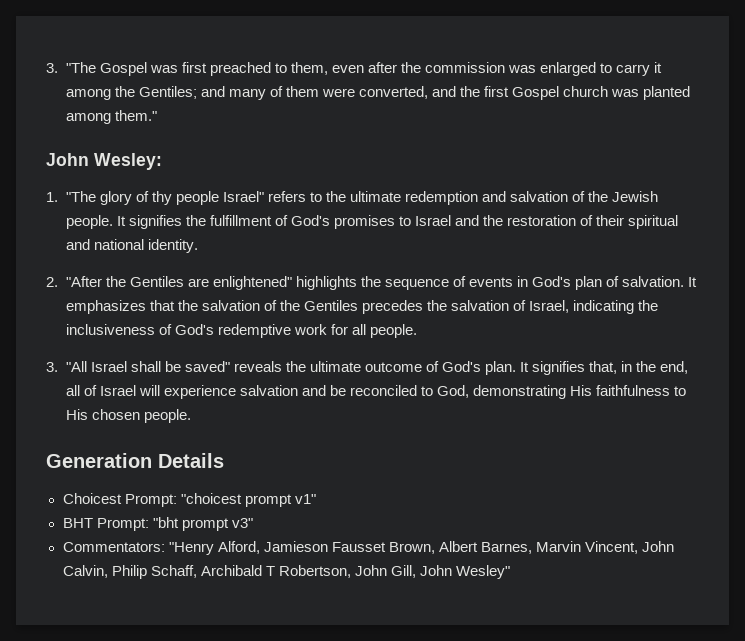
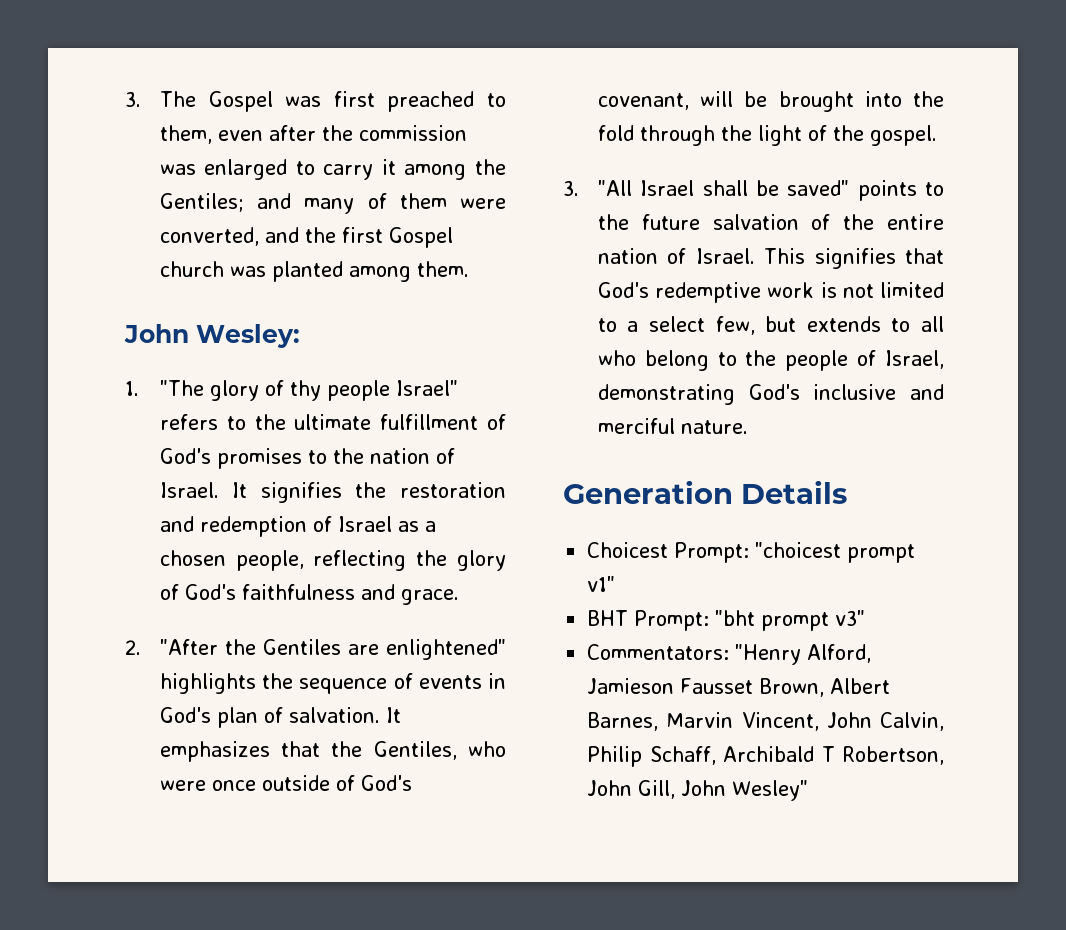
- 3. "The Gospel was first preached to them, even after the commission was enlarged to carry it among the Gentiles; and many of them were converted, and the first Gospel church was planted among them."
+ 3. The Gospel was first preached to them, even after the commission was enlarged to carry it among the Gentiles; and many of them were converted, and the first Gospel church was planted among them.
- 1. "The glory of thy people Israel" refers to the ultimate redemption and salvation of the Jewish people. It signifies the fulfillment of God's promises to Israel and the restoration of their spiritual and national identity.
+ 1. "The glory of thy people Israel" refers to the ultimate fulfillment of God's promises to the nation of Israel. It signifies the restoration and redemption of Israel as a chosen people, reflecting the glory of God's faithfulness and grace.
- It emphasizes that the salvation of the Gentiles precedes the salvation of Israel, indicating the inclusiveness of God's redemptive work for all people.
+ It emphasizes that the Gentiles, who were once outside of God's covenant, will be brought into the fold through the light of the gospel.
- 3. "All Israel shall be saved" reveals the ultimate outcome of God's plan. It signifies that, in the end, all of Israel will experience salvation and be reconciled to God, demonstrating His faithfulness to His chosen people.
+ 3. "All Israel shall be saved" points to the future salvation of the entire nation of Israel. This signifies that God's redemptive work is not limited to a select few, but extends to all who belong to the people of Israel, demonstrating God's inclusive and merciful nature.

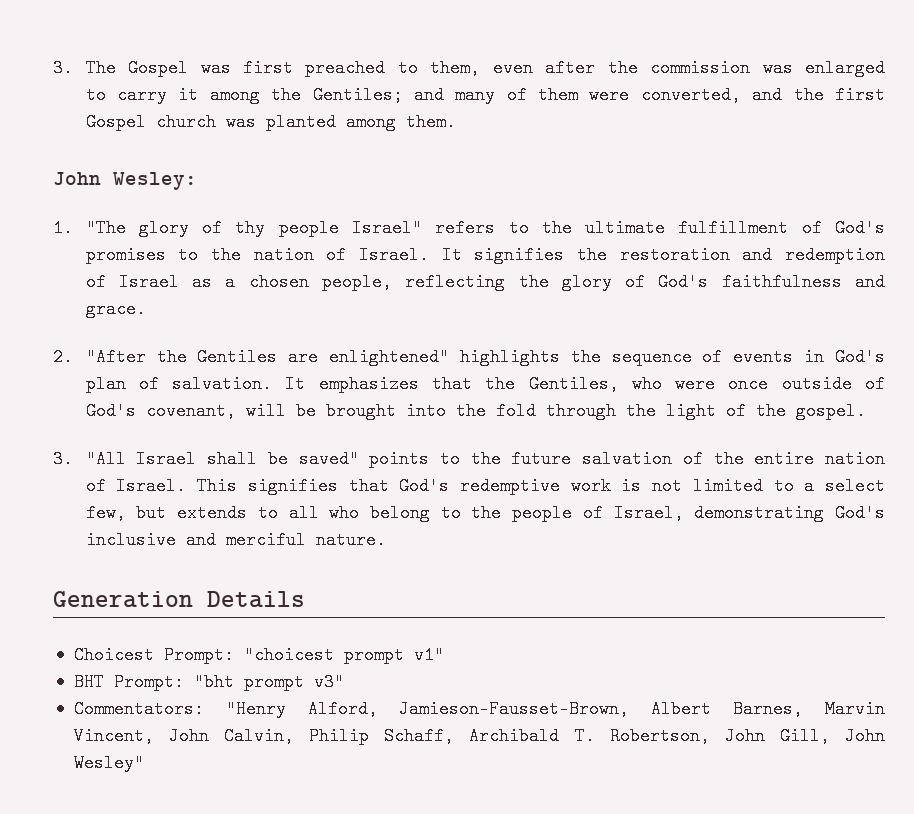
- Commentators: "Henry Alford, Jamieson Fausset Brown, Albert Barnes, Marvin Vincent, John Calvin, Philip Schaff, Archibald T Robertson, John Gill, John Wesley"
+ Commentators: "Henry Alford, Jamieson-Fausset-Brown, Albert Barnes, Marvin Vincent, John Calvin, Philip Schaff, Archibald T. Robertson, John Gill, John Wesley"

